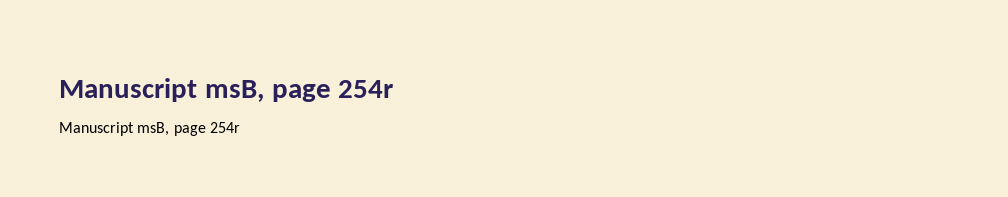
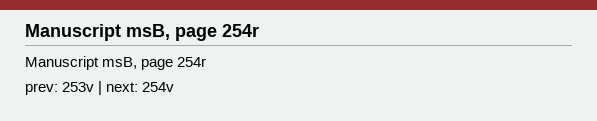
+ prev: 253v | next: 254v

